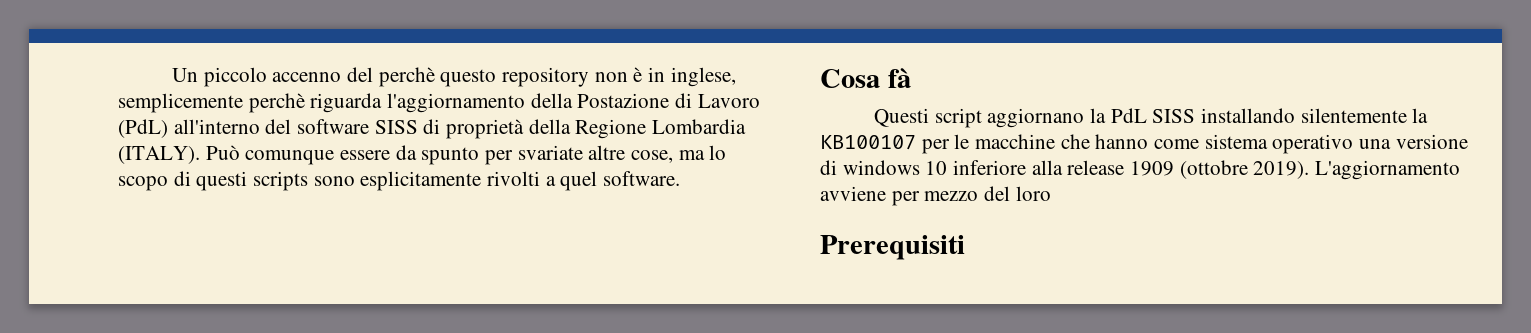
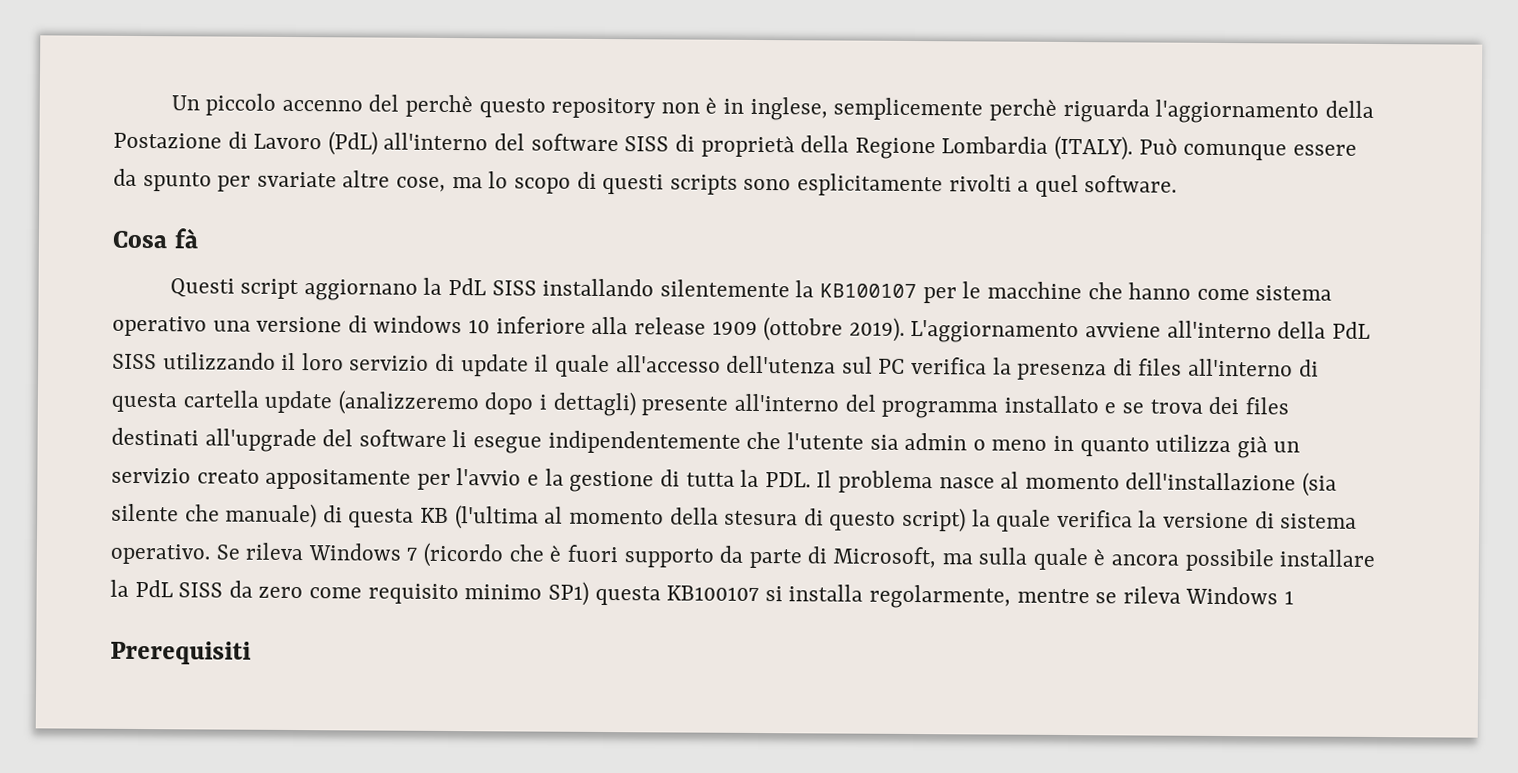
- L'aggiornamento avviene per mezzo del loro
+ L'aggiornamento avviene all'interno della PdL SISS utilizzando il loro servizio di update il quale all'accesso dell'utenza sul PC verifica la presenza di files all'interno di questa cartella update (analizzeremo dopo i dettagli) presente all'interno del programma installato e se trova dei files destinati all'upgrade del software li esegue indipendentemente che l'utente sia admin o meno in quanto utilizza già un servizio creato appositamente per l'avvio e la gestione di tutta la PDL. Il problema nasce al momento dell'installazione (sia silente che manuale) di questa KB (l'ultima al momento della stesura di questo script) la quale verifica la versione di sistema operativo. Se rileva Windows 7 (ricordo che è fuori supporto da parte di Microsoft, ma sulla quale è ancora possibile installare la PdL SISS da zero come requisito minimo SP1) questa KB100107 si installa regolarmente, mentre se rileva Windows 1

